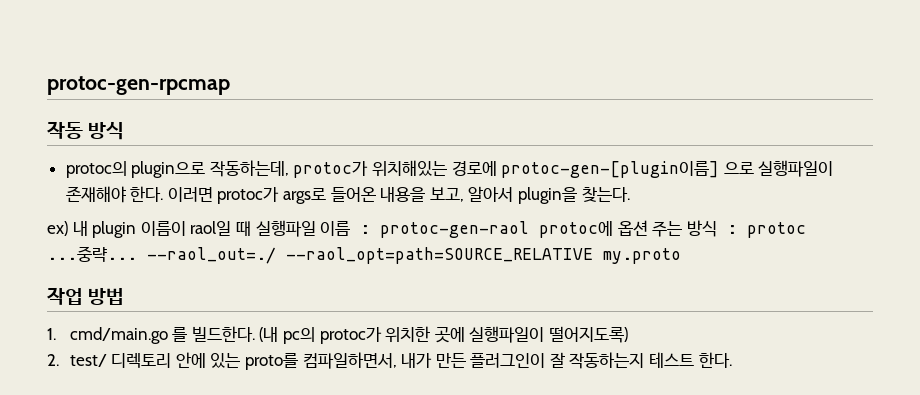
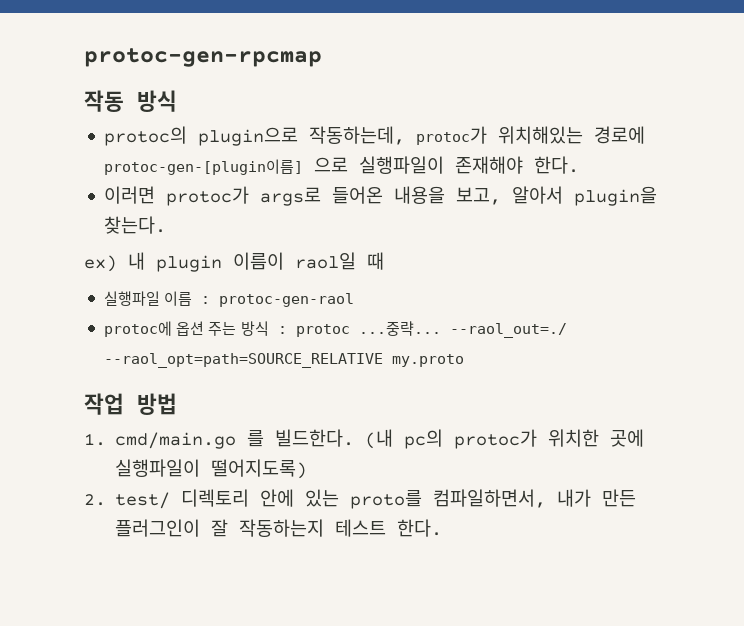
- protoc의 plugin으로 작동하는데, protoc가 위치해있는 경로에 protoc-gen-[plugin이름] 으로 실행파일이 존재해야 한다. 이러면 protoc가 args로 들어온 내용을 보고, 알아서 plugin을 찾는다.
+ protoc의 plugin으로 작동하는데, protoc가 위치해있는 경로에 protoc-gen-[plugin이름] 으로 실행파일이 존재해야 한다.
+ 이러면 protoc가 args로 들어온 내용을 보고, 알아서 plugin을 찾는다.
- ex) 내 plugin 이름이 raol일 때 실행파일 이름 : protoc-gen-raol protoc에 옵션 주는 방식 : protoc ...중략...
+ ex) 내 plugin 이름이 raol일 때
+ 실행파일 이름 : protoc-gen-raol
+ protoc에 옵션 주는 방식 : protoc ...중략...

